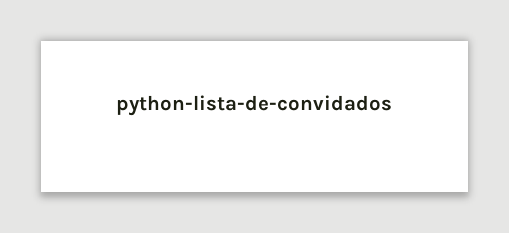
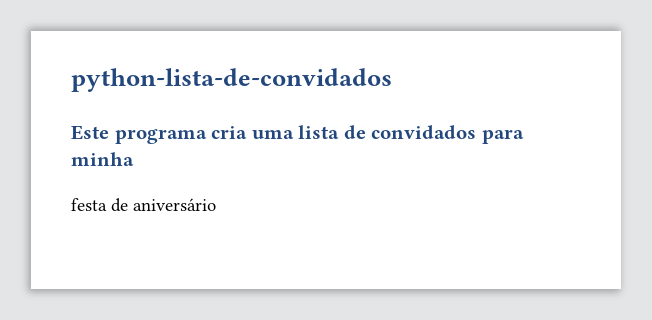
+ Este programa cria uma lista de convidados para minha
+ festa de aniversário

